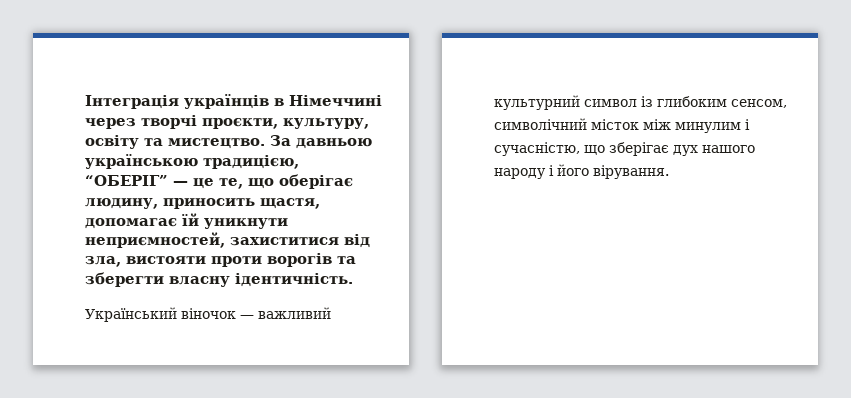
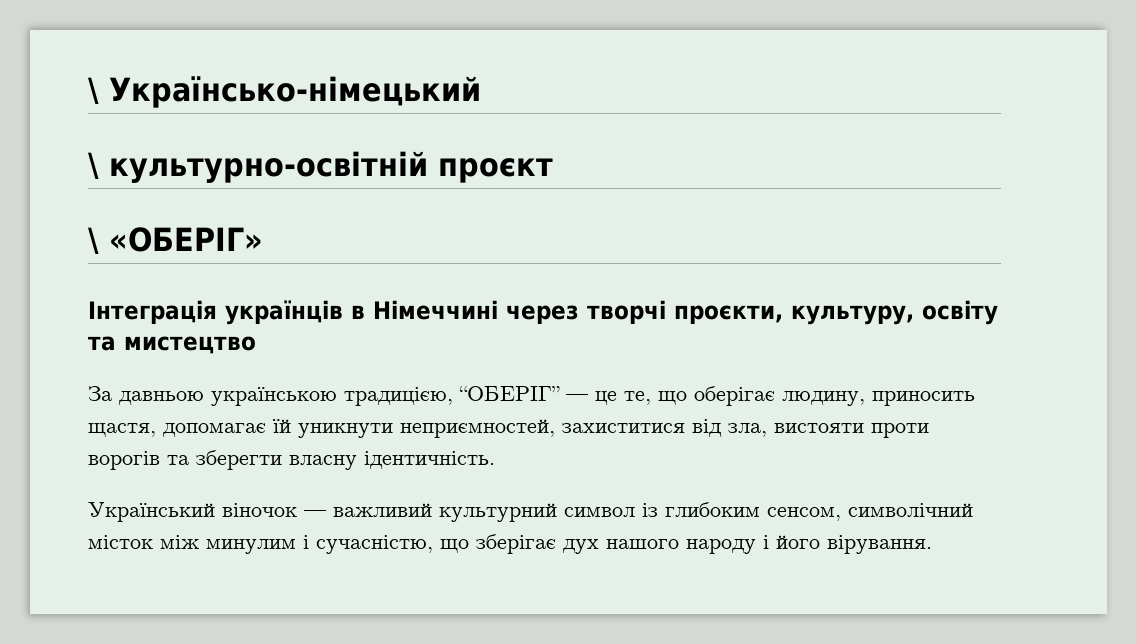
+ \ Українсько-німецький
+ \ культурно-освітній проєкт
+ \ «ОБЕРІГ»
- Інтеграція українців в Німеччині через творчі проєкти, культуру, освіту та мистецтво. За давньою українською традицією, “ОБЕРІГ” — це те, що оберігає людину, приносить щастя, допомагає їй уникнути неприємностей, захиститися від зла, вистояти проти ворогів та зберегти власну ідентичність.
+ Інтеграція українців в Німеччині через творчі проєкти, культуру, освіту та мистецтво
+ За давньою українською традицією, “ОБЕРІГ” — це те, що оберігає людину, приносить щастя, допомагає їй уникнути неприємностей, захиститися від зла, вистояти проти ворогів та зберегти власну ідентичність.

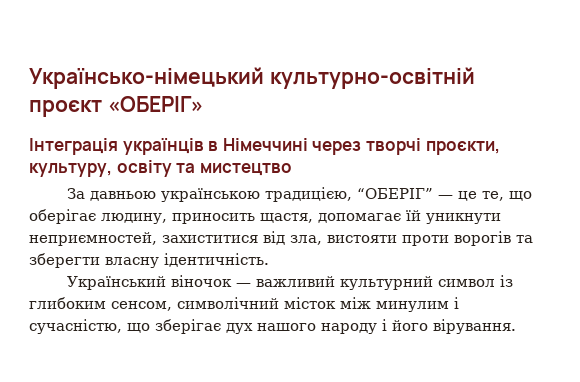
- \ Українсько-німецький
- \ культурно-освітній проєкт
- \ «ОБЕРІГ»
+ Українсько-німецький культурно-освітній проєкт «ОБЕРІГ»

